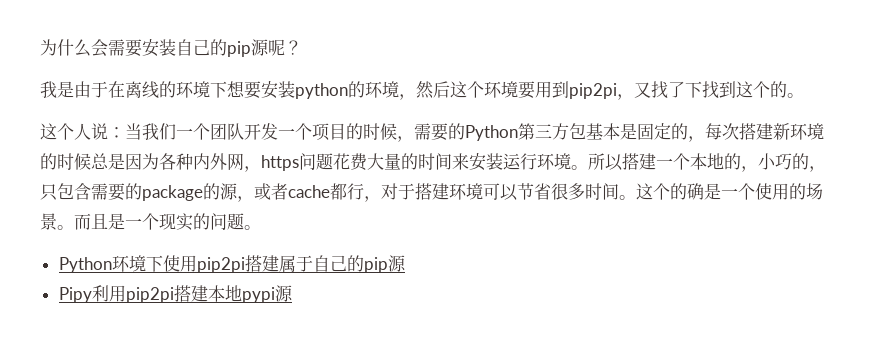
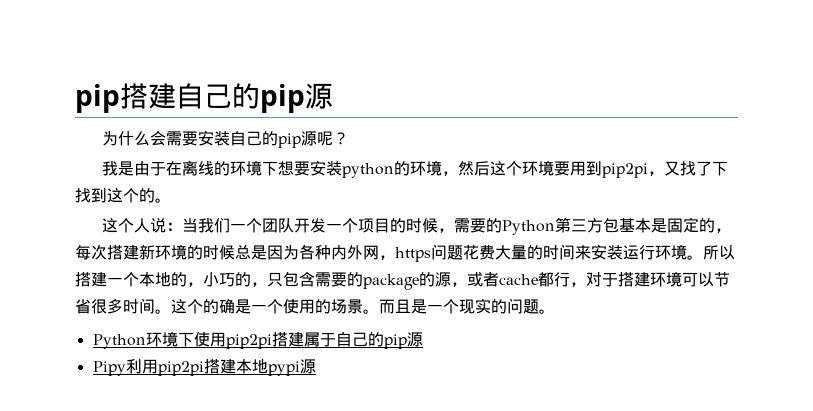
+ pip搭建自己的pip源

